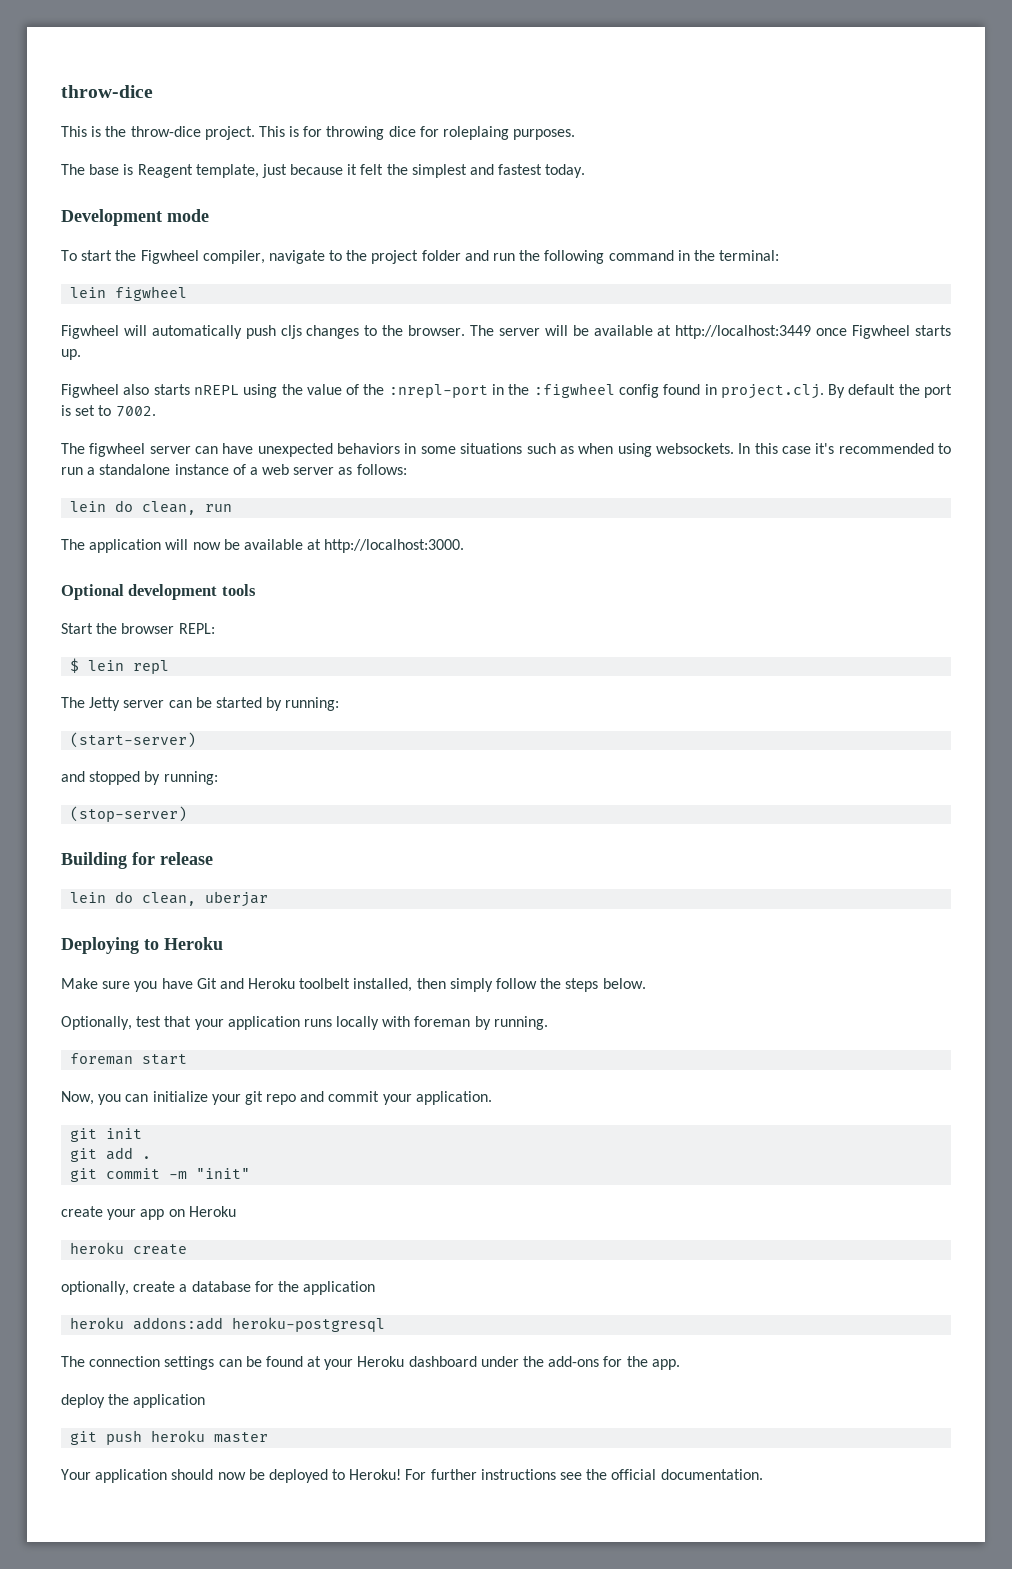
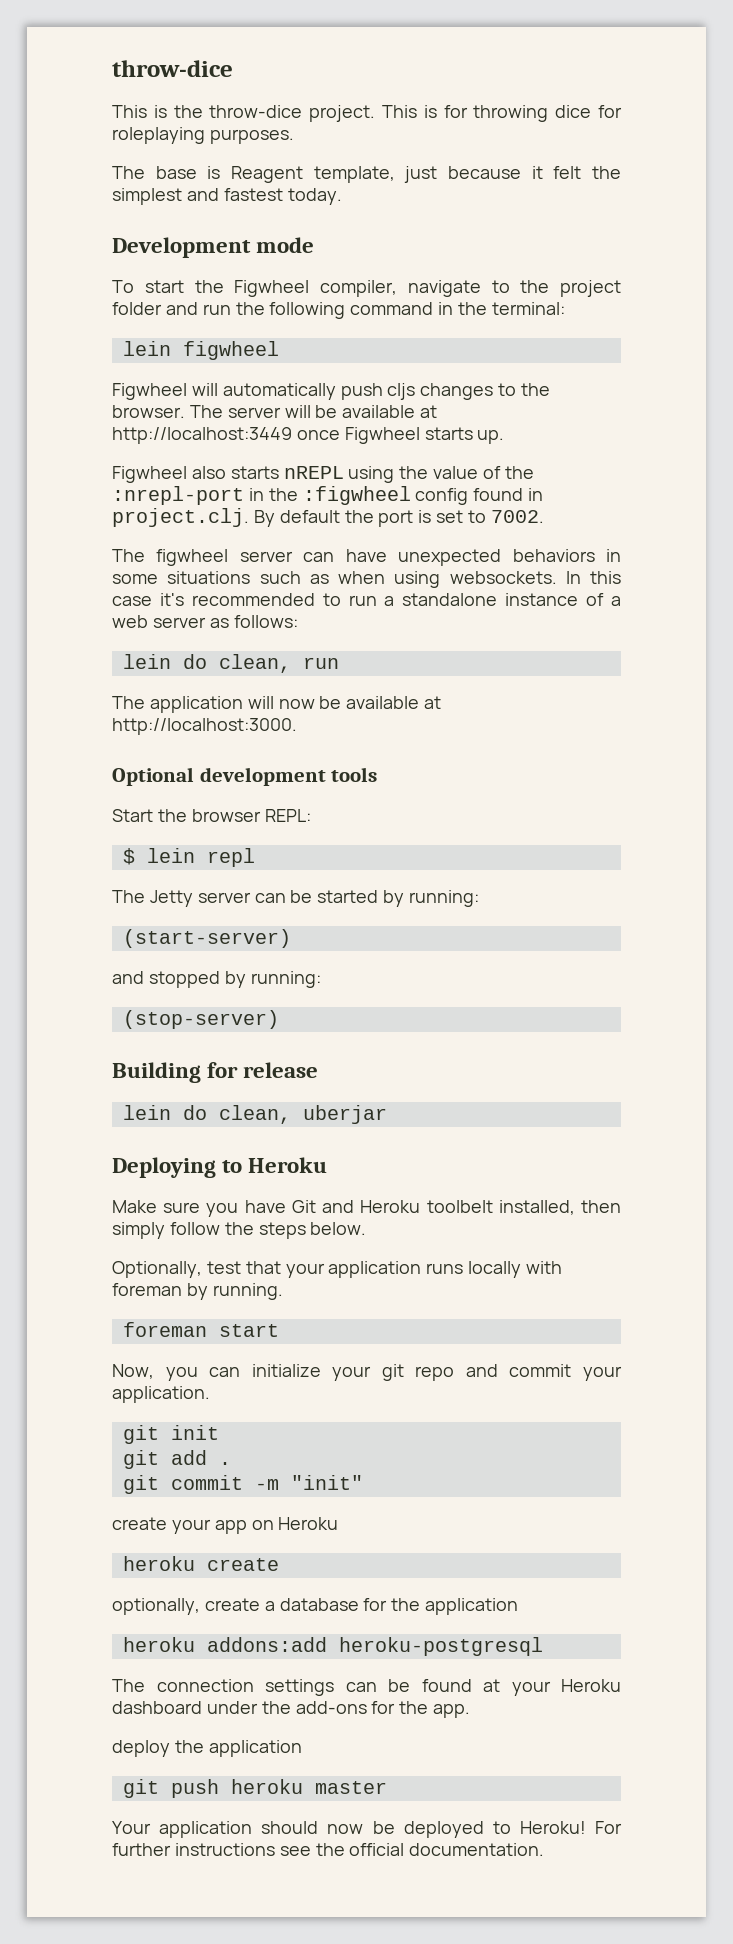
- This is for throwing dice for roleplaing purposes.
+ This is for throwing dice for roleplaying purposes.

